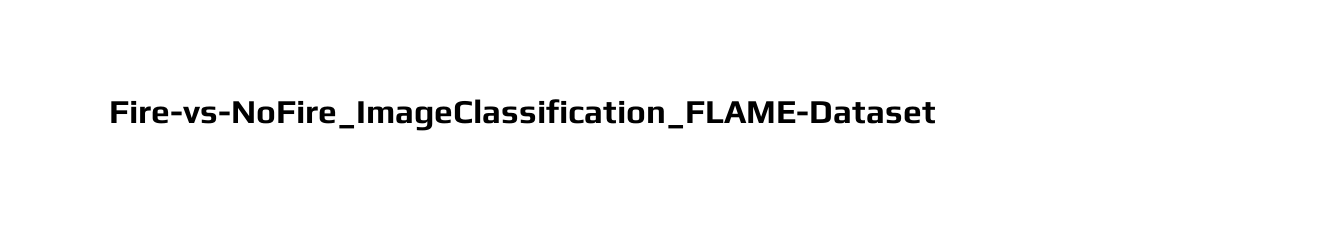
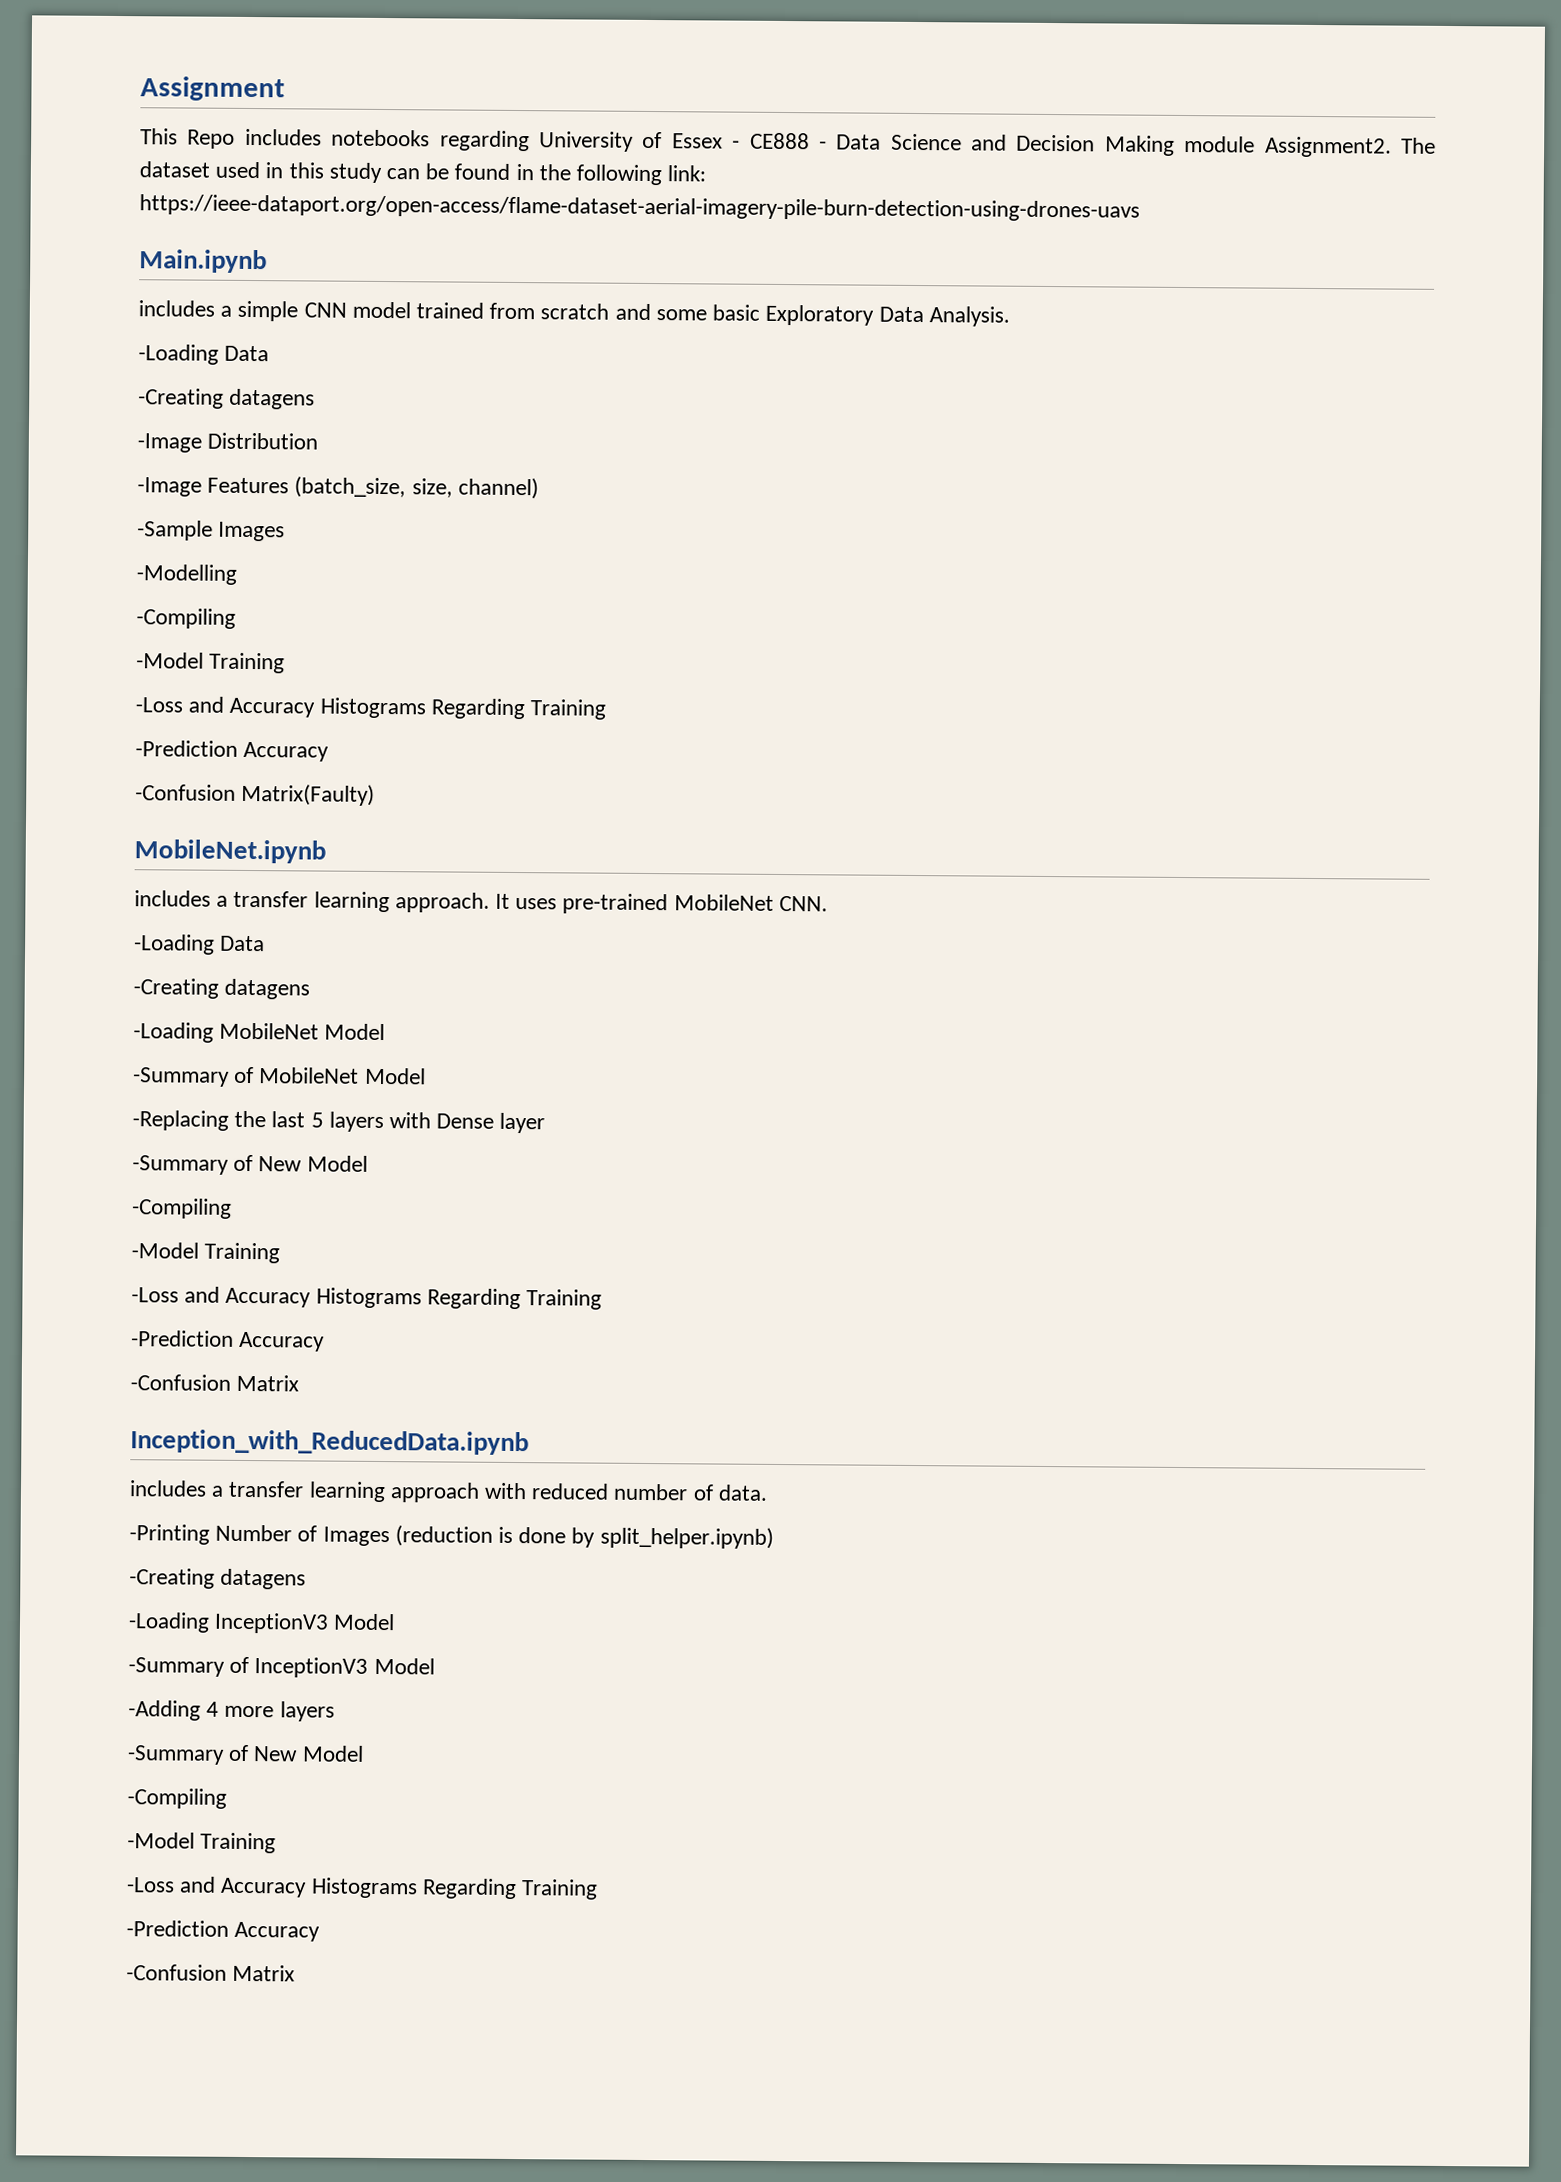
- Fire-vs-NoFire_ImageClassification_FLAME-Dataset
+ Assignment
+ This Repo includes notebooks regarding University of Essex - CE888 - Data Science and Decision Making module Assignment2. The dataset used in this study can be found in the following link: https://ieee-dataport.org/open-access/flame-dataset-aerial-imagery-pile-burn-detection-using-drones-uavs
+ Main.ipynb
+ includes a simple CNN model trained from scratch and some basic Exploratory Data Analysis.
+ -Loading Data
+ -Creating datagens
+ -Image Distribution
+ -Image Features (batch_size, size, channel)
+ -Sample Images
+ -Modelling
+ -Compiling
+ -Model Training
+ -Loss and Accuracy Histograms Regarding Training
+ -Prediction Accuracy
+ -Confusion Matrix(Faulty)
+ MobileNet.ipynb
+ includes a transfer learning approach. It uses pre-trained MobileNet CNN.
+ -Loading Data
+ -Creating datagens
+ -Loading MobileNet Model
+ -Summary of MobileNet Model
+ -Replacing the last 5 layers with Dense layer
+ -Summary of New Model
+ -Compiling
+ -Model Training
+ -Loss and Accuracy Histograms Regarding Training
+ -Prediction Accuracy
+ -Confusion Matrix
+ Inception_with_ReducedData.ipynb
+ includes a transfer learning approach with reduced number of data.
+ -Printing Number of Images (reduction is done by split_helper.ipynb)
+ -Creating datagens
+ -Loading InceptionV3 Model
+ -Summary of InceptionV3 Model
+ -Adding 4 more layers
+ -Summary of New Model
+ -Compiling
+ -Model Training
+ -Loss and Accuracy Histograms Regarding Training
+ -Prediction Accuracy
+ -Confusion Matrix

